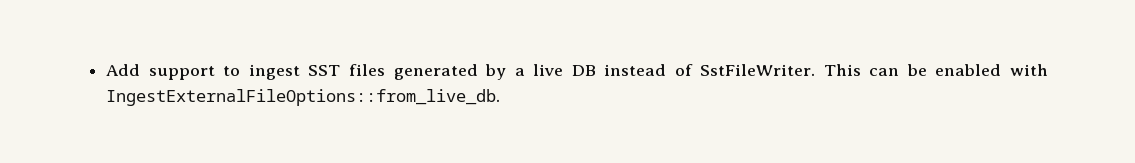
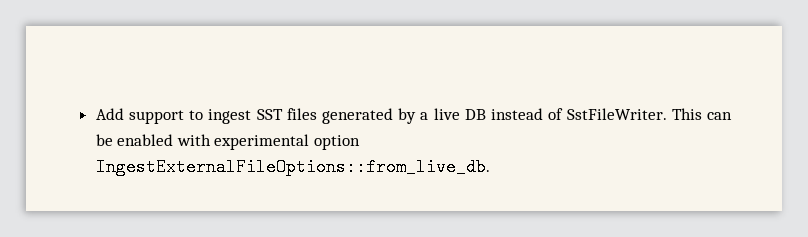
- This can be enabled with IngestExternalFileOptions::from_live_db.
+ This can be enabled with experimental option IngestExternalFileOptions::from_live_db.

